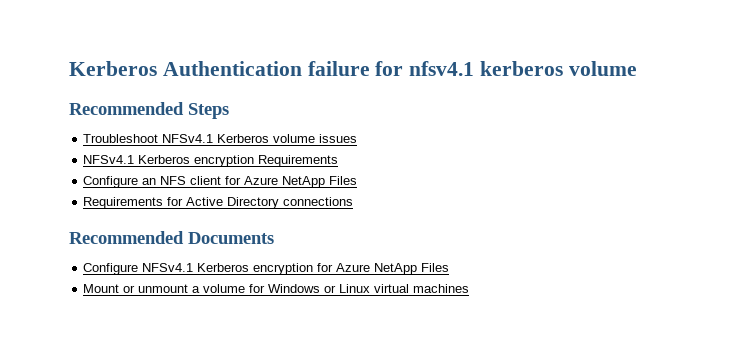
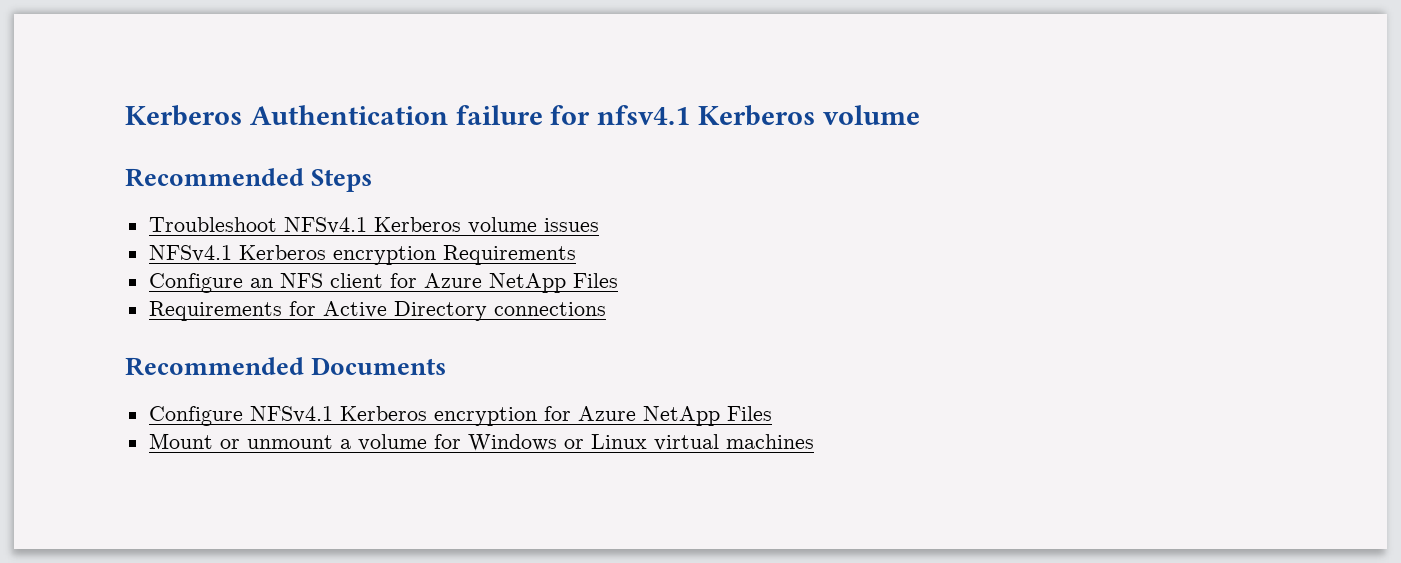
- Kerberos Authentication failure for nfsv4.1 kerberos volume
+ Kerberos Authentication failure for nfsv4.1 Kerberos volume

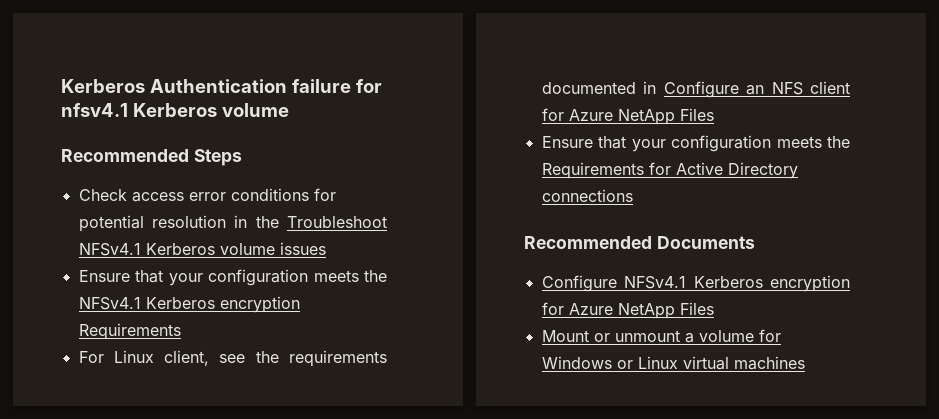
- Troubleshoot NFSv4.1 Kerberos volume issues
+ Check access error conditions for potential resolution in the Troubleshoot NFSv4.1 Kerberos volume issues
- NFSv4.1 Kerberos encryption Requirements
- Configure an NFS client for Azure NetApp Files
+ Ensure that your configuration meets the NFSv4.1 Kerberos encryption Requirements
+ For Linux client, see the requirements documented in Configure an NFS client for Azure NetApp Files
- Requirements for Active Directory connections
+ Ensure that your configuration meets the Requirements for Active Directory connections

